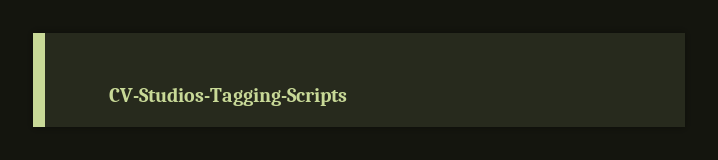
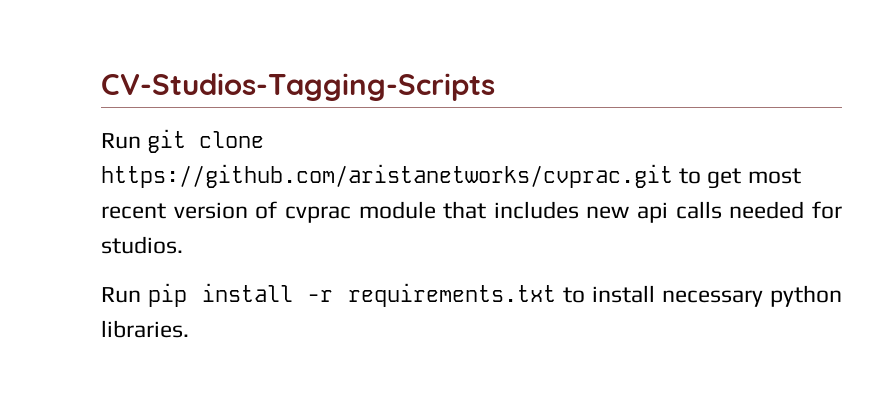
+ Run git clone https://github.com/aristanetworks/cvprac.git to get most recent version of cvprac module that includes new api calls needed for studios.
+ Run pip install -r requirements.txt to install necessary python libraries.

